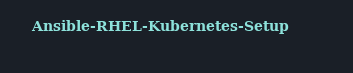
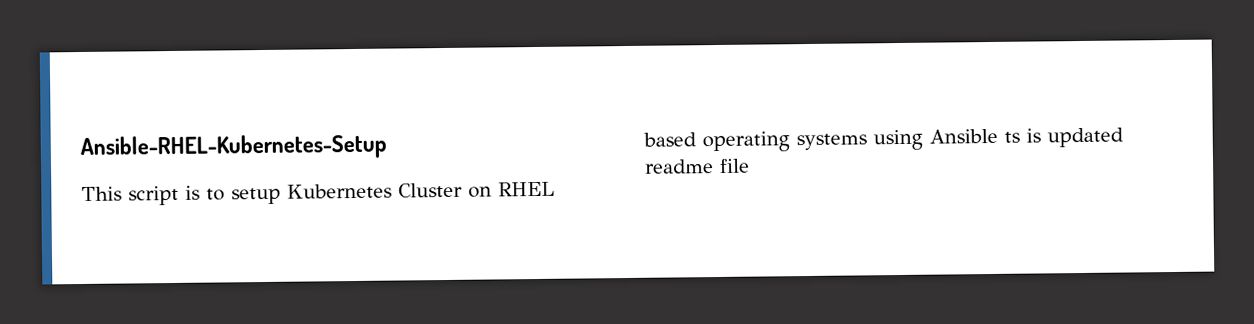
+ This script is to setup Kubernetes Cluster on RHEL based operating systems using Ansible ts is updated readme file

